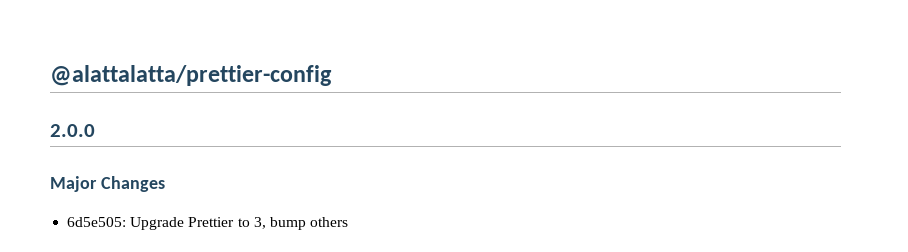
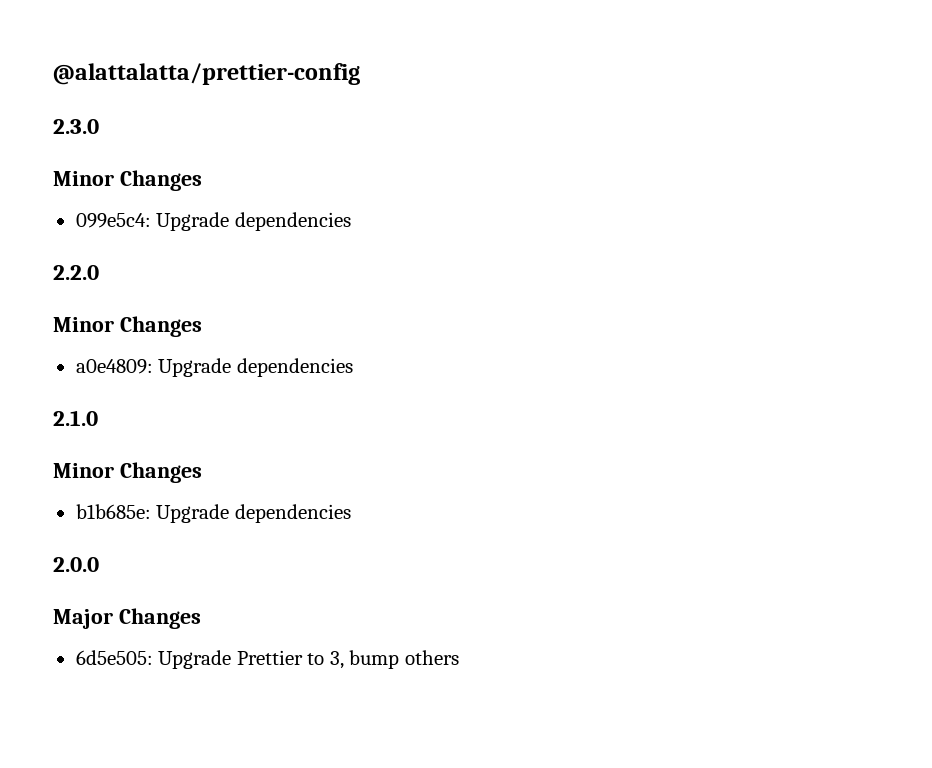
+ 2.3.0
+ Minor Changes
+ 099e5c4: Upgrade dependencies
+ 2.2.0
+ Minor Changes
+ a0e4809: Upgrade dependencies
+ 2.1.0
+ Minor Changes
+ b1b685e: Upgrade dependencies

